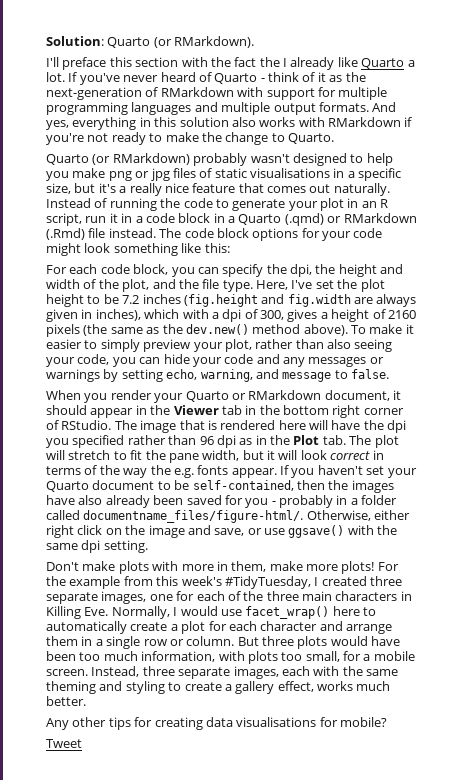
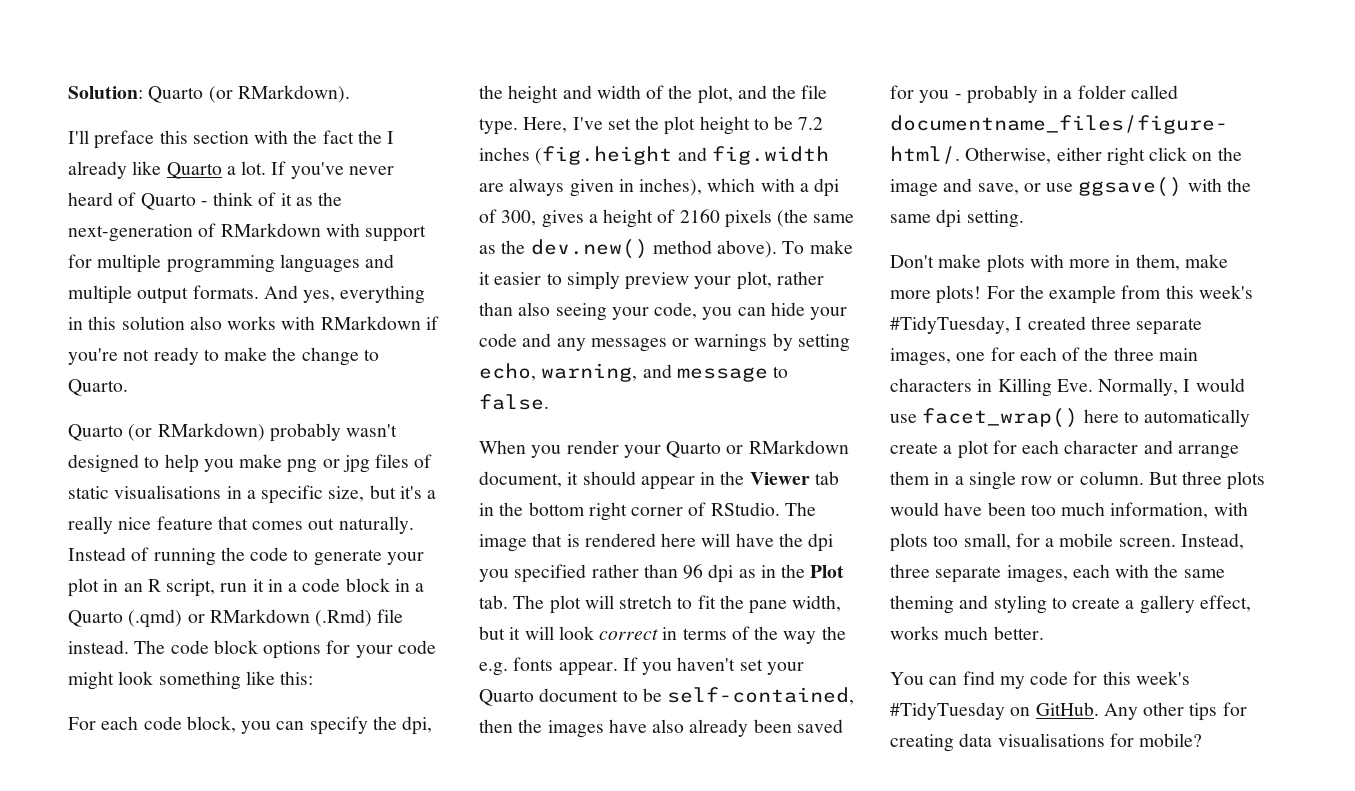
+ You can find my code for this week's #TidyTuesday on GitHub.
- Tweet

